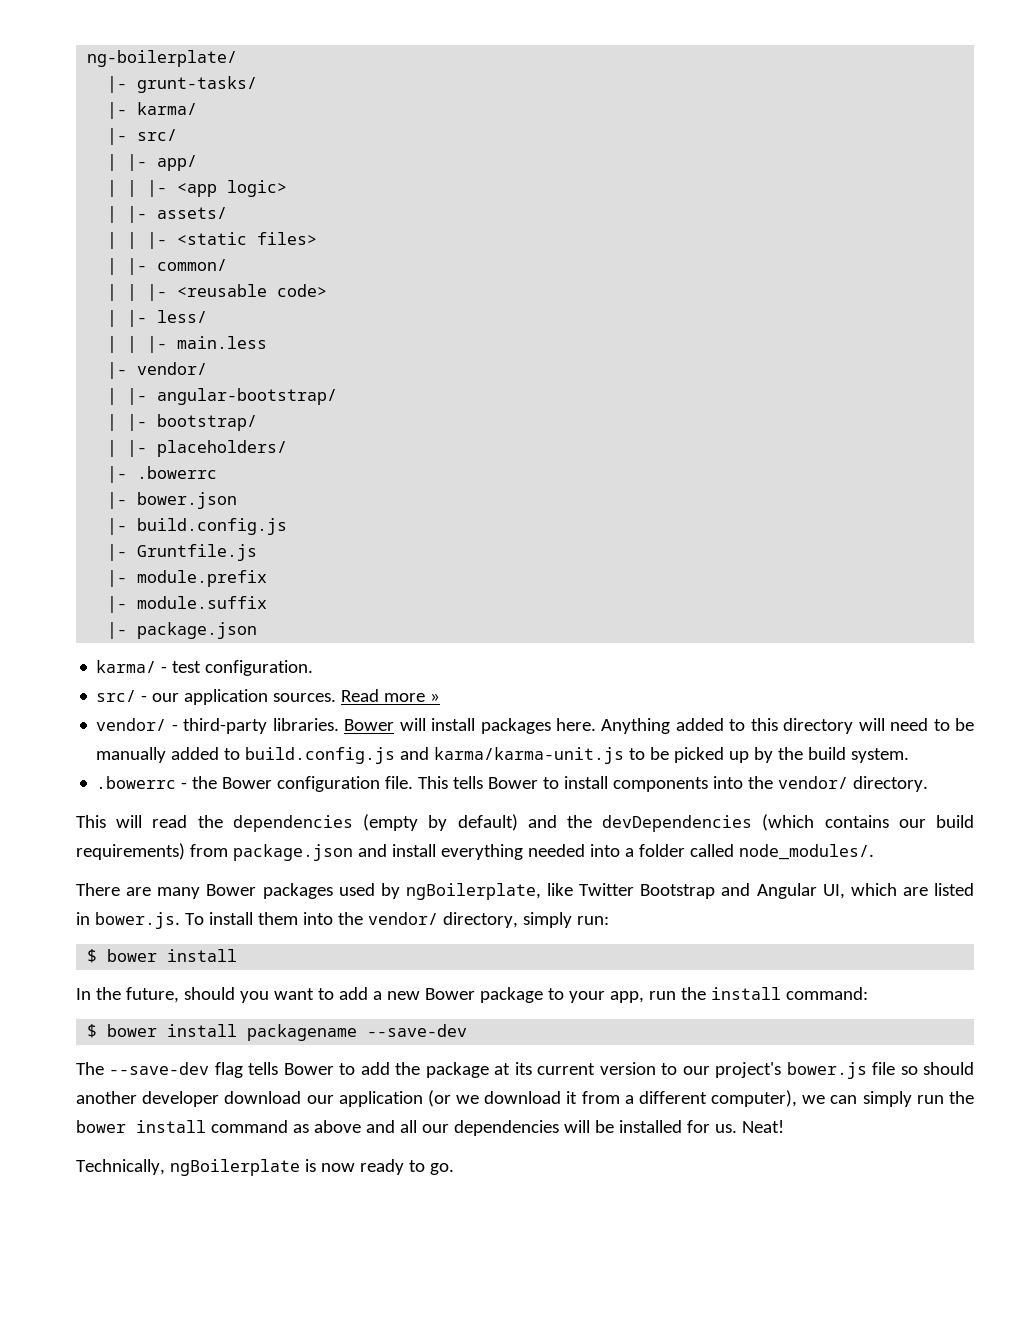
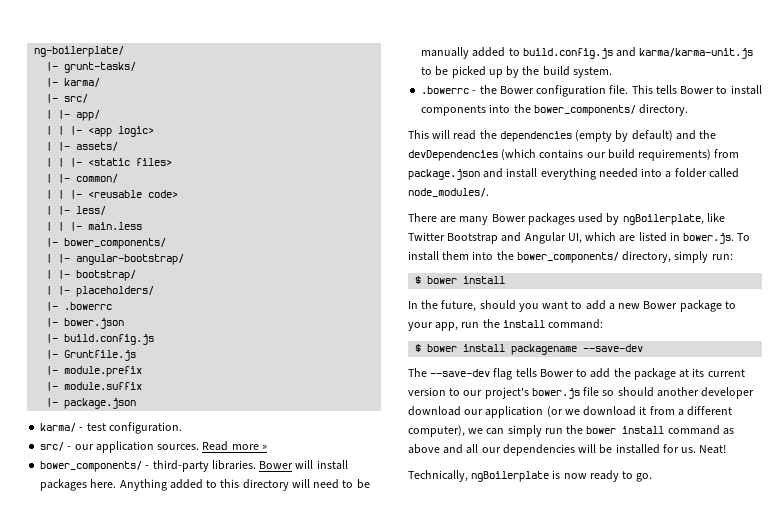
- |- vendor/
+ |- bower_components/
- vendor/ - third-party libraries.
+ bower_components/ - third-party libraries.
- This tells Bower to install components into the vendor/ directory.
+ This tells Bower to install components into the bower_components/ directory.
- There are many Bower packages used by ngBoilerplate, like Twitter Bootstrap and Angular UI, which are listed in bower.js. To install them into the vendor/ directory, simply run:
+ There are many Bower packages used by ngBoilerplate, like Twitter Bootstrap and Angular UI, which are listed in bower.js. To install them into the bower_components/ directory, simply run:

